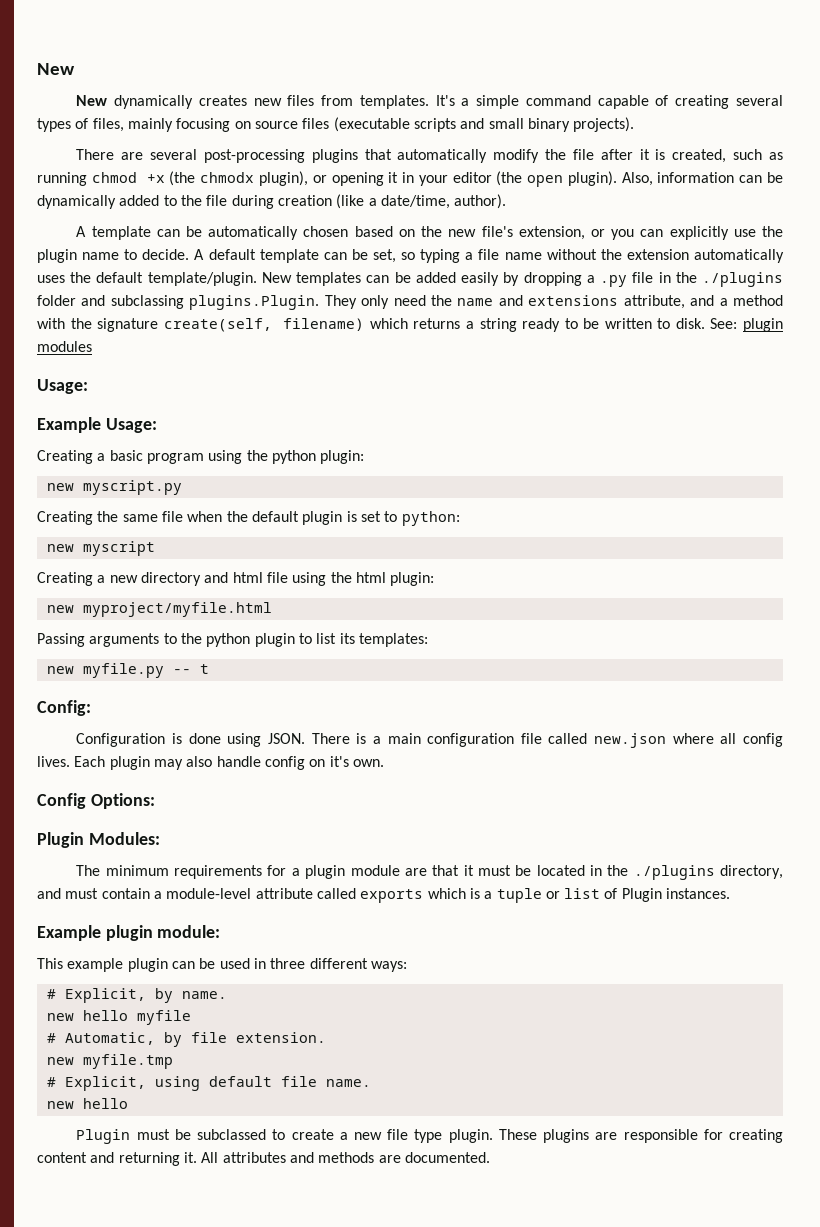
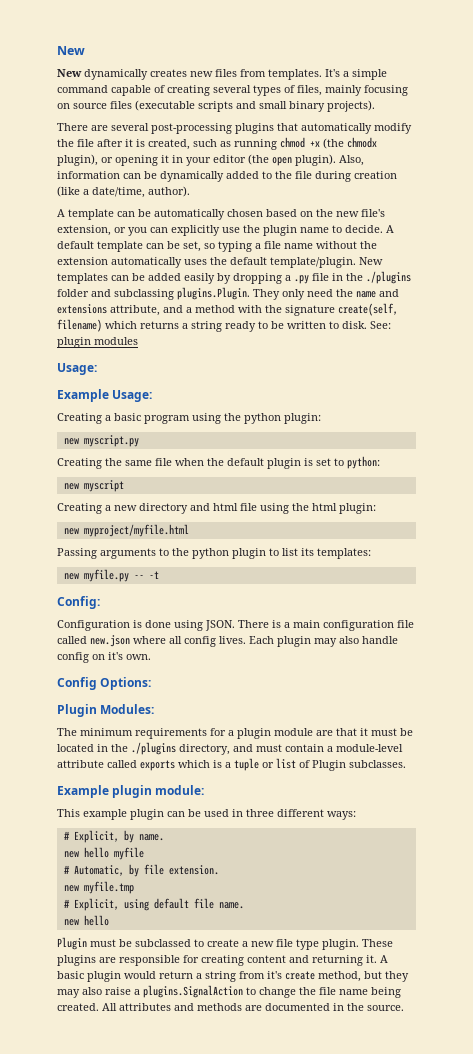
- new myfile.py -- t
+ new myfile.py -- -t
- The minimum requirements for a plugin module are that it must be located in the ./plugins directory, and must contain a module-level attribute called exports which is a tuple or list of Plugin instances.
+ The minimum requirements for a plugin module are that it must be located in the ./plugins directory, and must contain a module-level attribute called exports which is a tuple or list of Plugin subclasses.
+ A basic plugin would return a string from it's create method, but they may also raise a plugins.SignalAction to change the file name being created.
- All attributes and methods are documented.
+ All attributes and methods are documented in the source.

